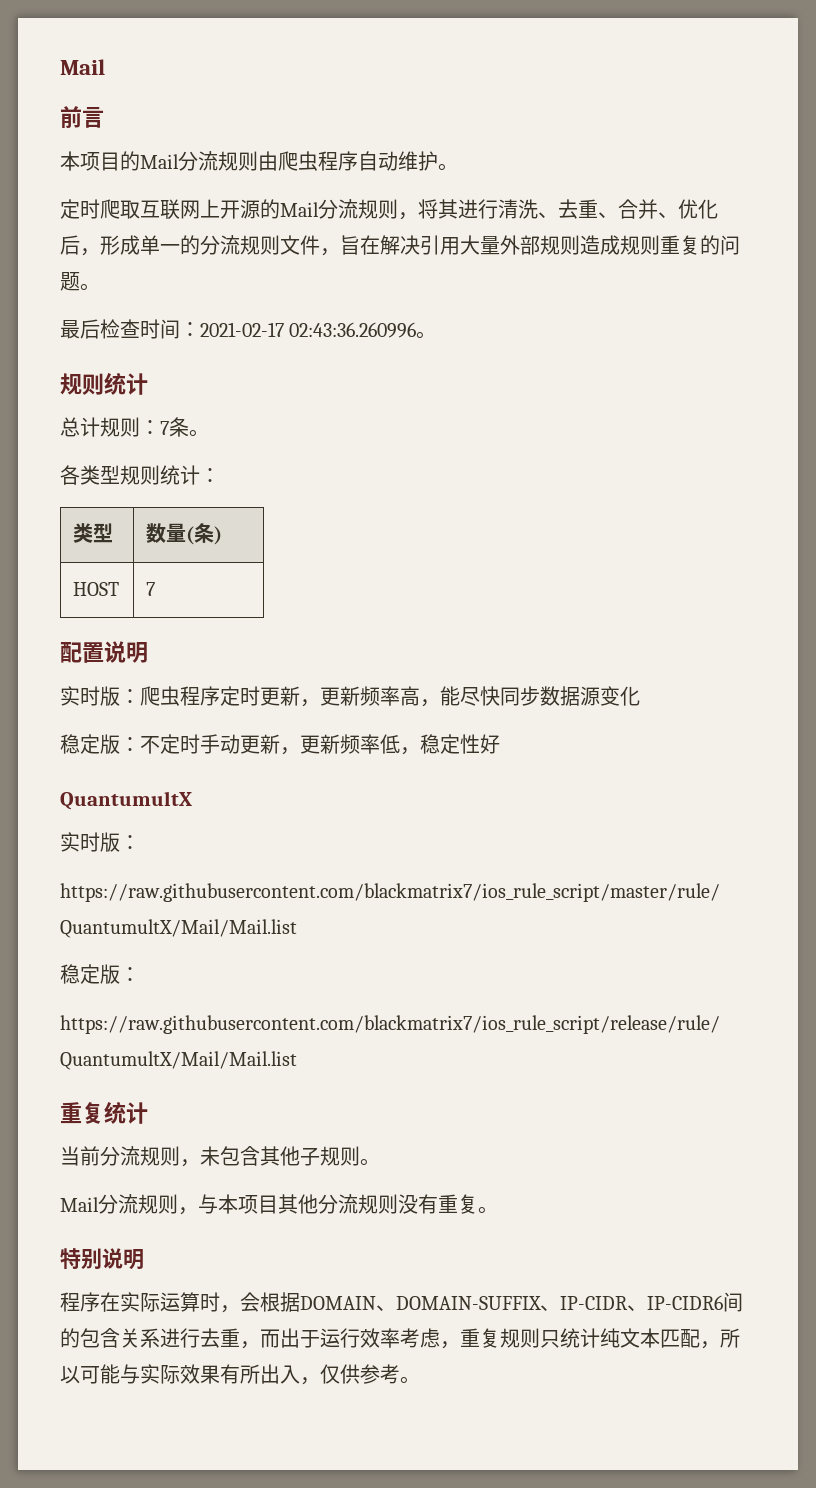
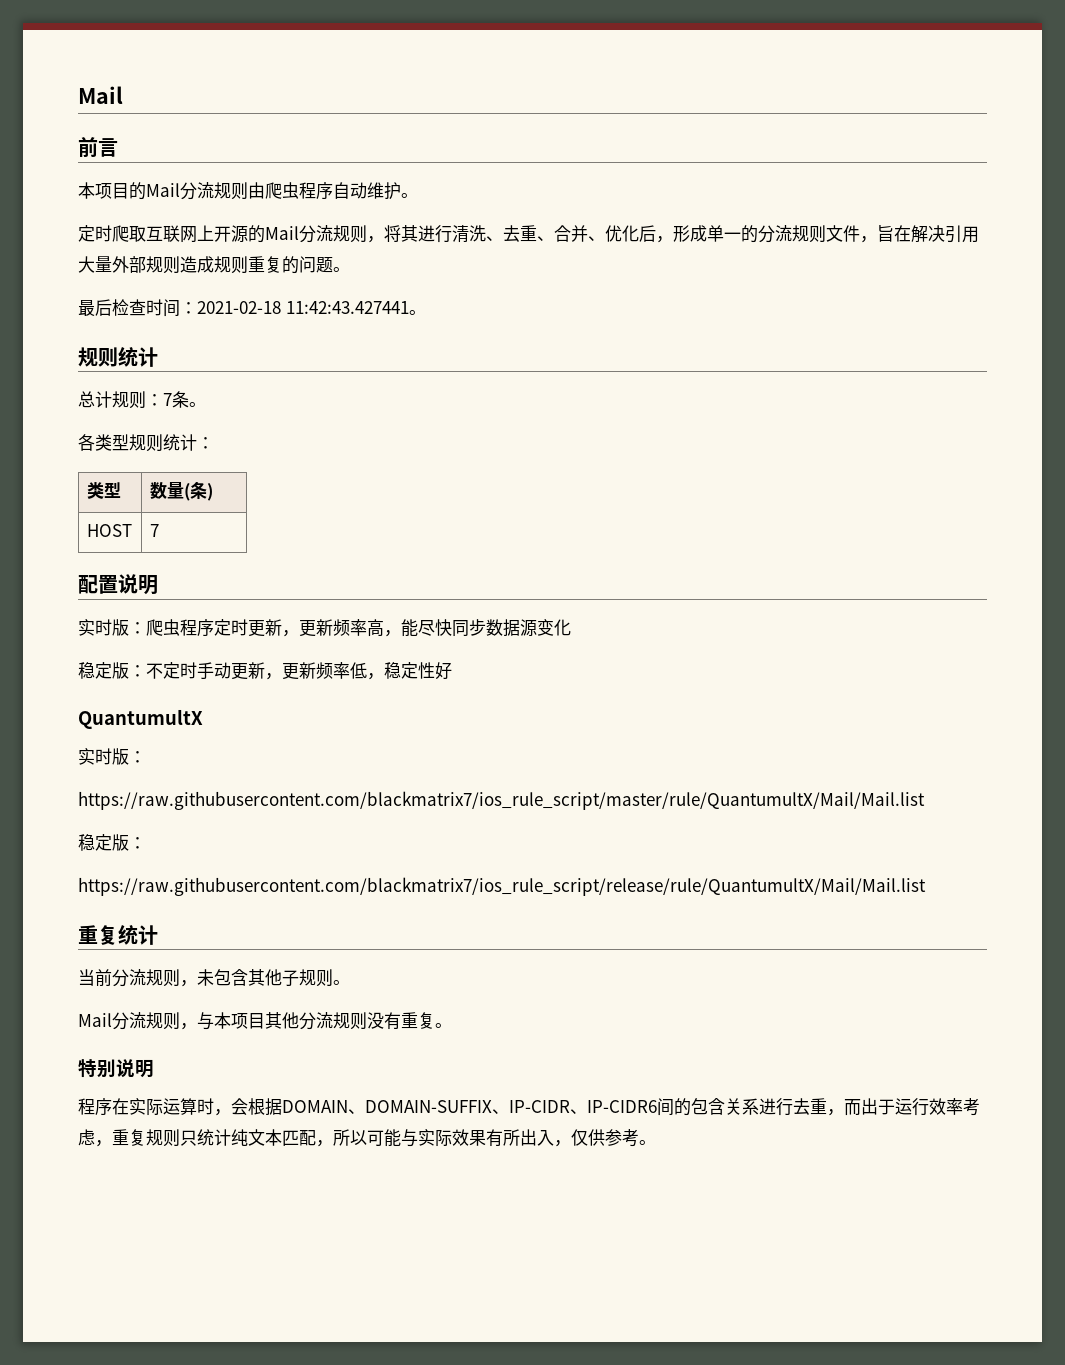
- 最后检查时间：2021-02-17 02:43:36.260996。
+ 最后检查时间：2021-02-18 11:42:43.427441。

